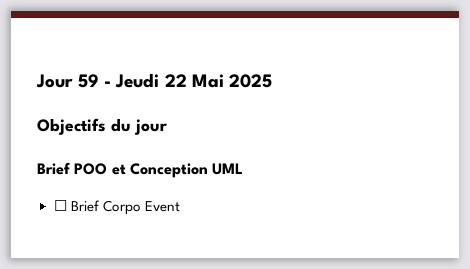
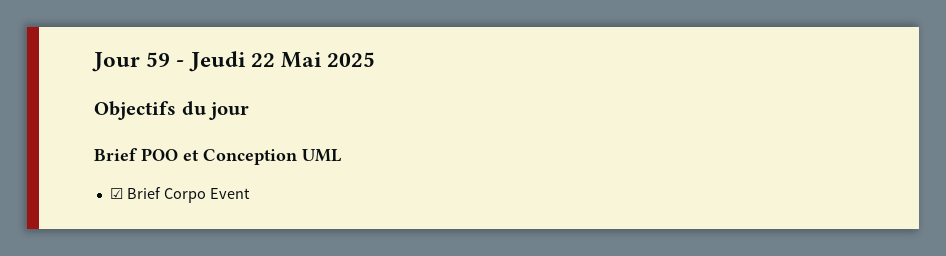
- ☐ Brief Corpo Event
+ ☑ Brief Corpo Event

